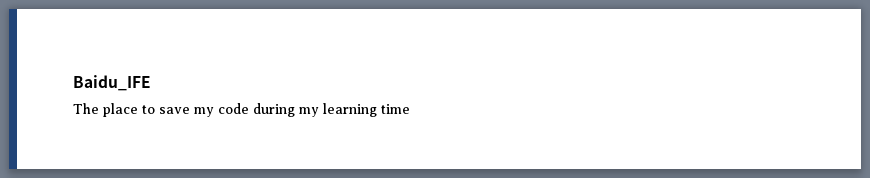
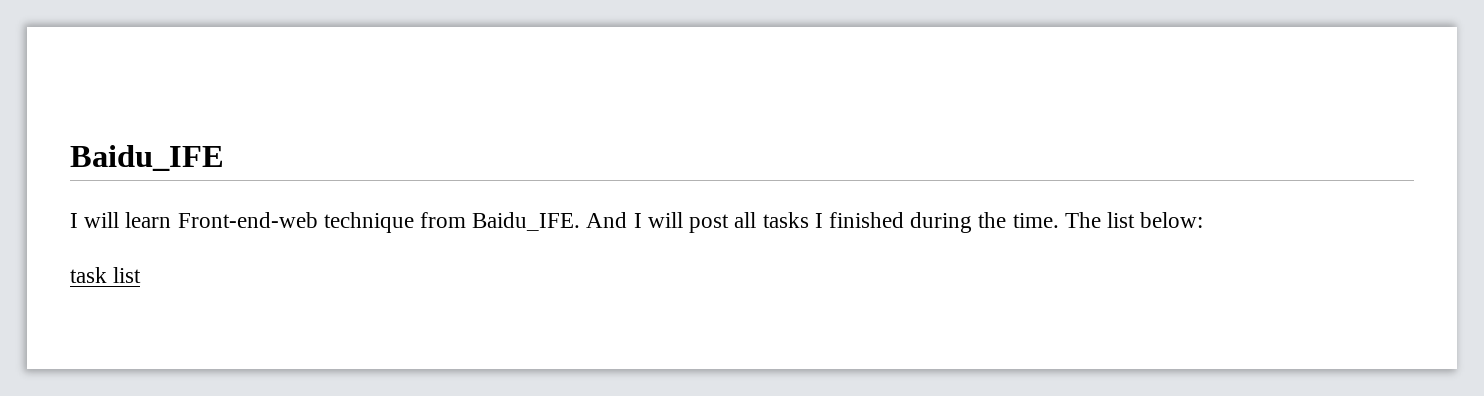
- The place to save my code during my learning time
+ I will learn Front-end-web technique from Baidu_IFE. And I will post all tasks I finished during the time. The list below:
+ task list

